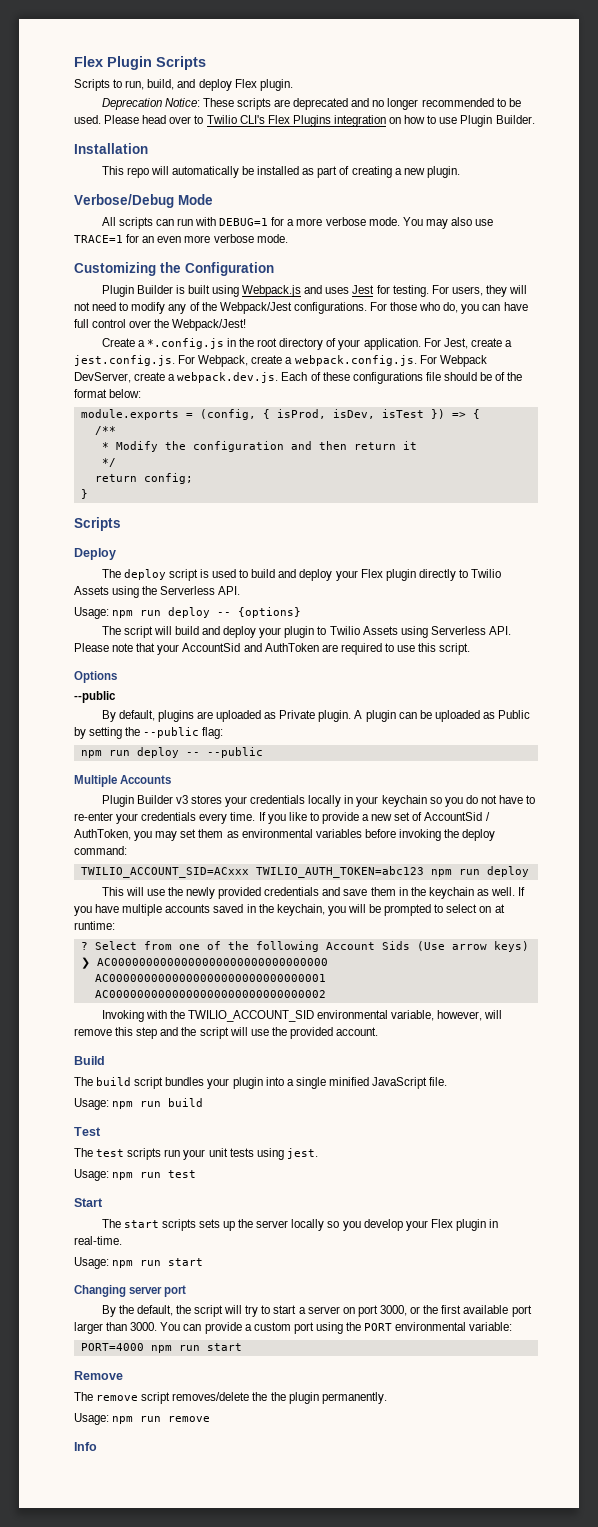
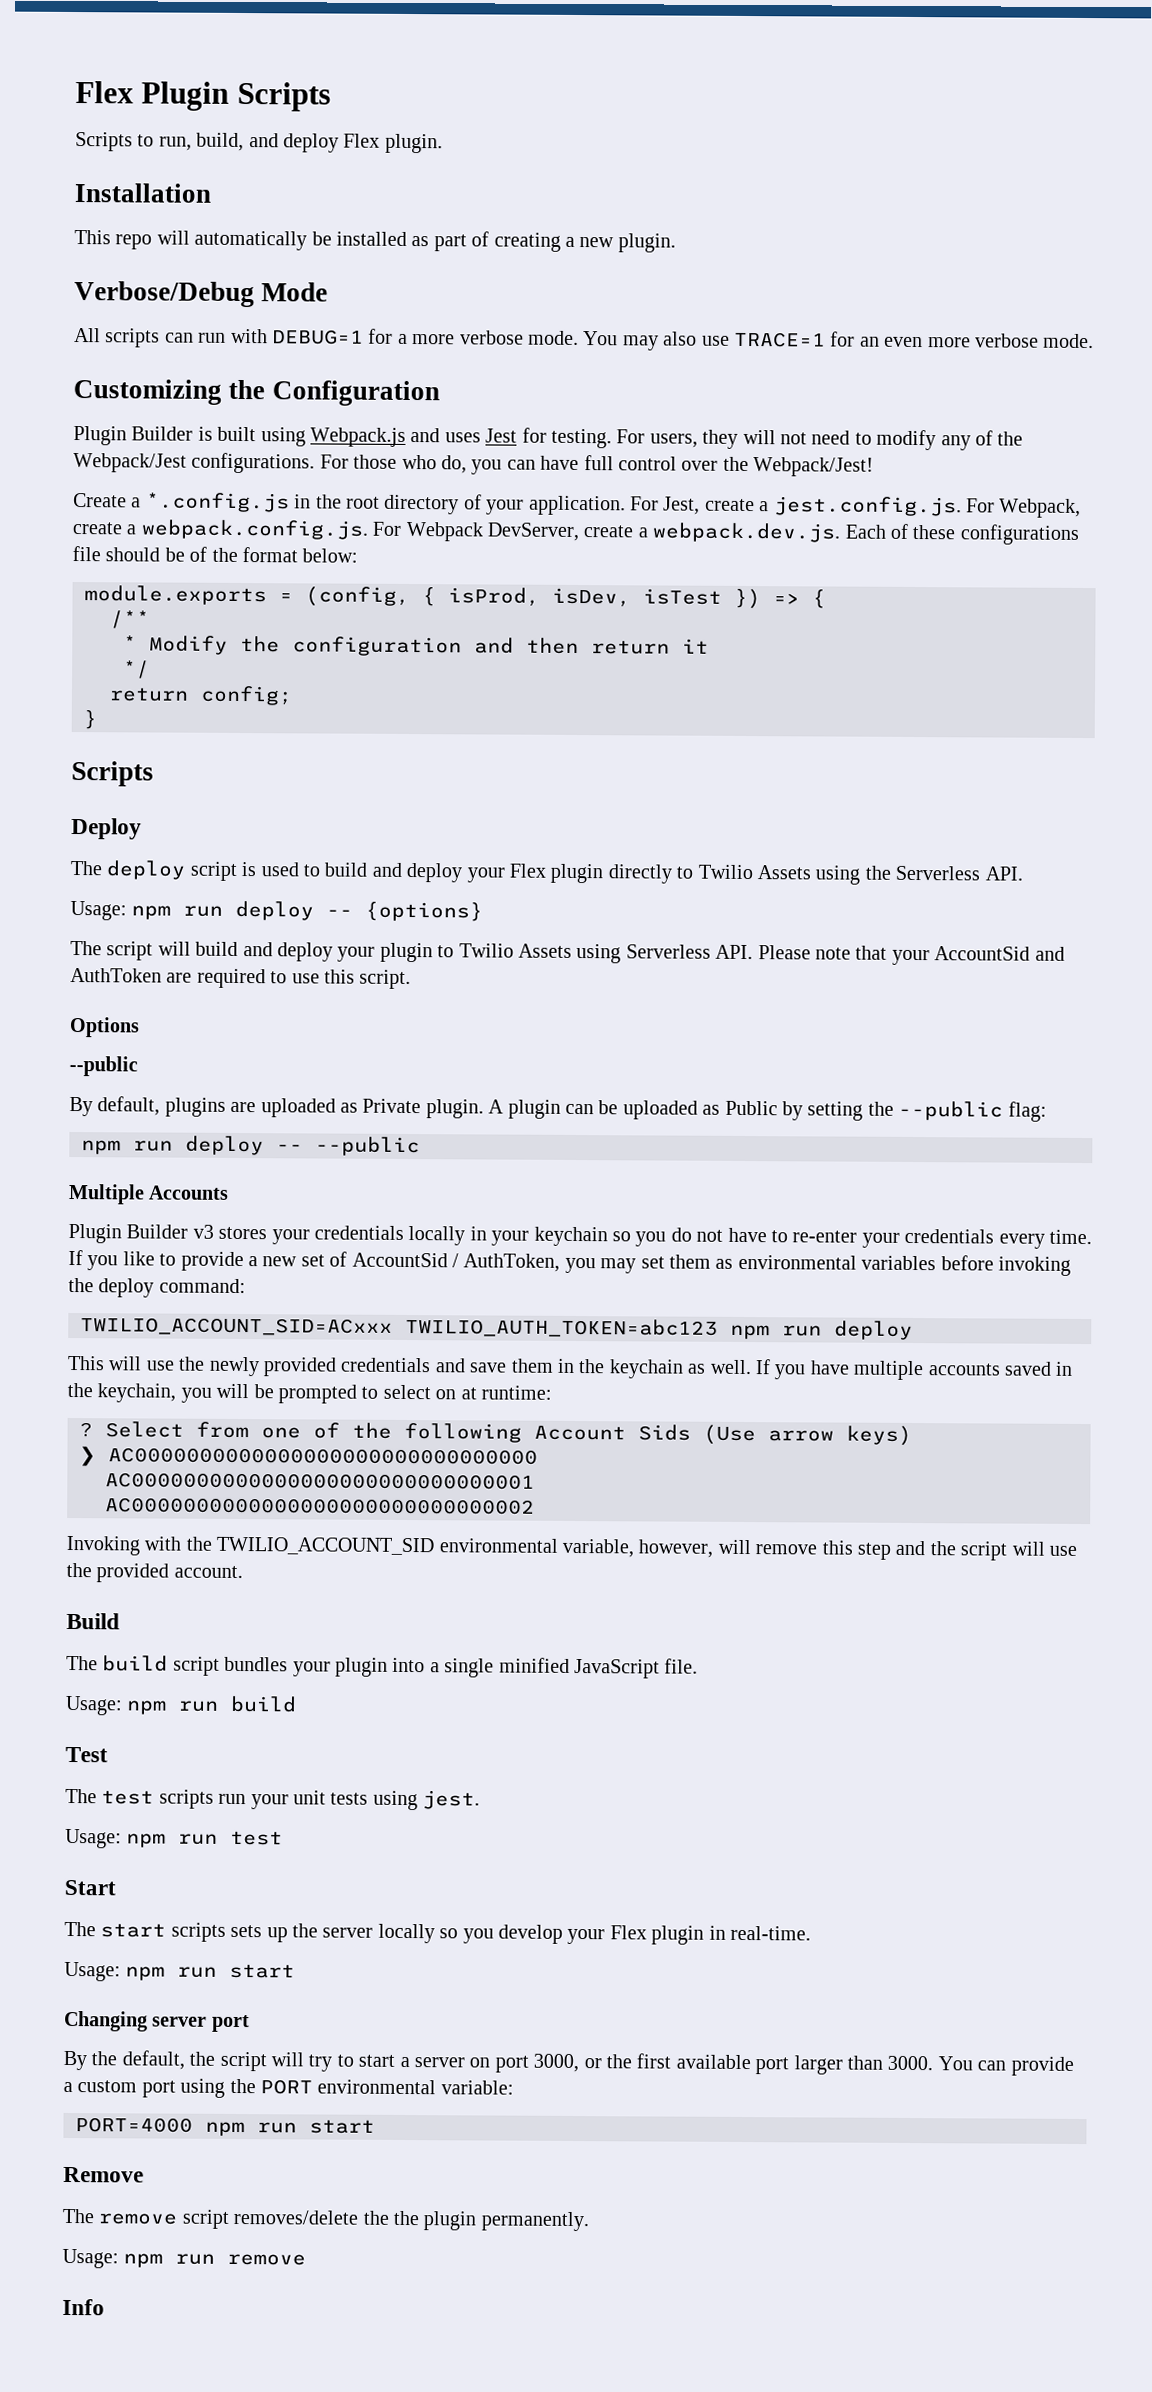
- Deprecation Notice: These scripts are deprecated and no longer recommended to be used. Please head over to Twilio CLI's Flex Plugins integration on how to use Plugin Builder.

